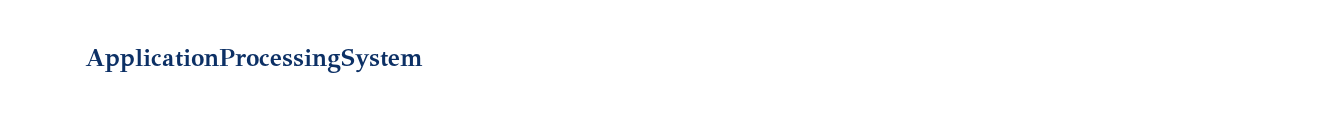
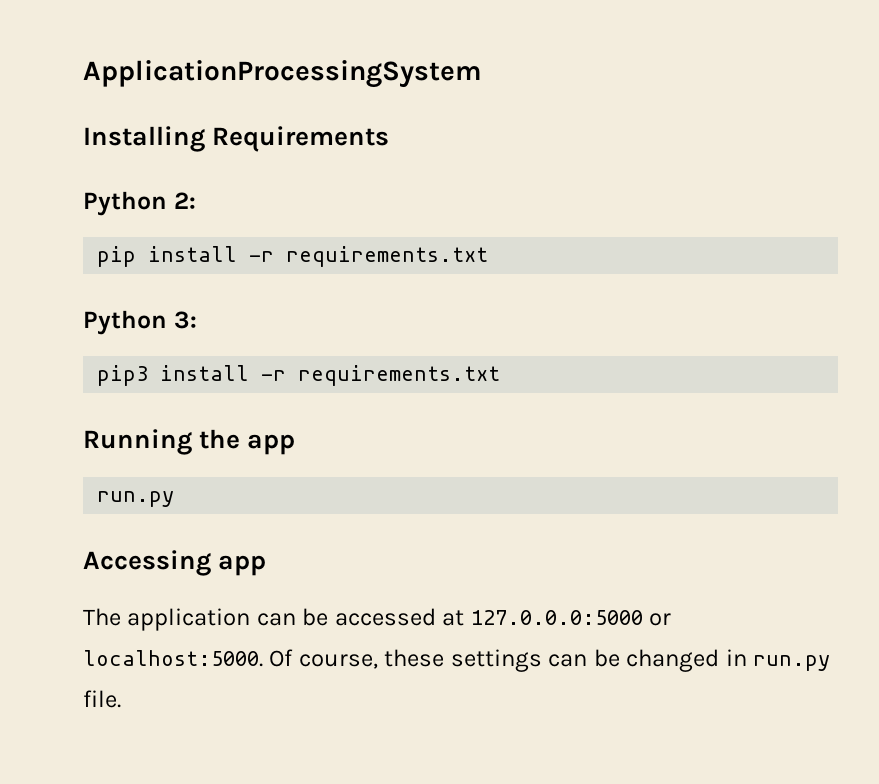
+ Installing Requirements
+ Python 2:
+ pip install -r requirements.txt
+ Python 3:
+ pip3 install -r requirements.txt
+ Running the app
+ run.py
+ Accessing app
+ The application can be accessed at 127.0.0.0:5000 or localhost:5000. Of course, these settings can be changed in run.py file.

